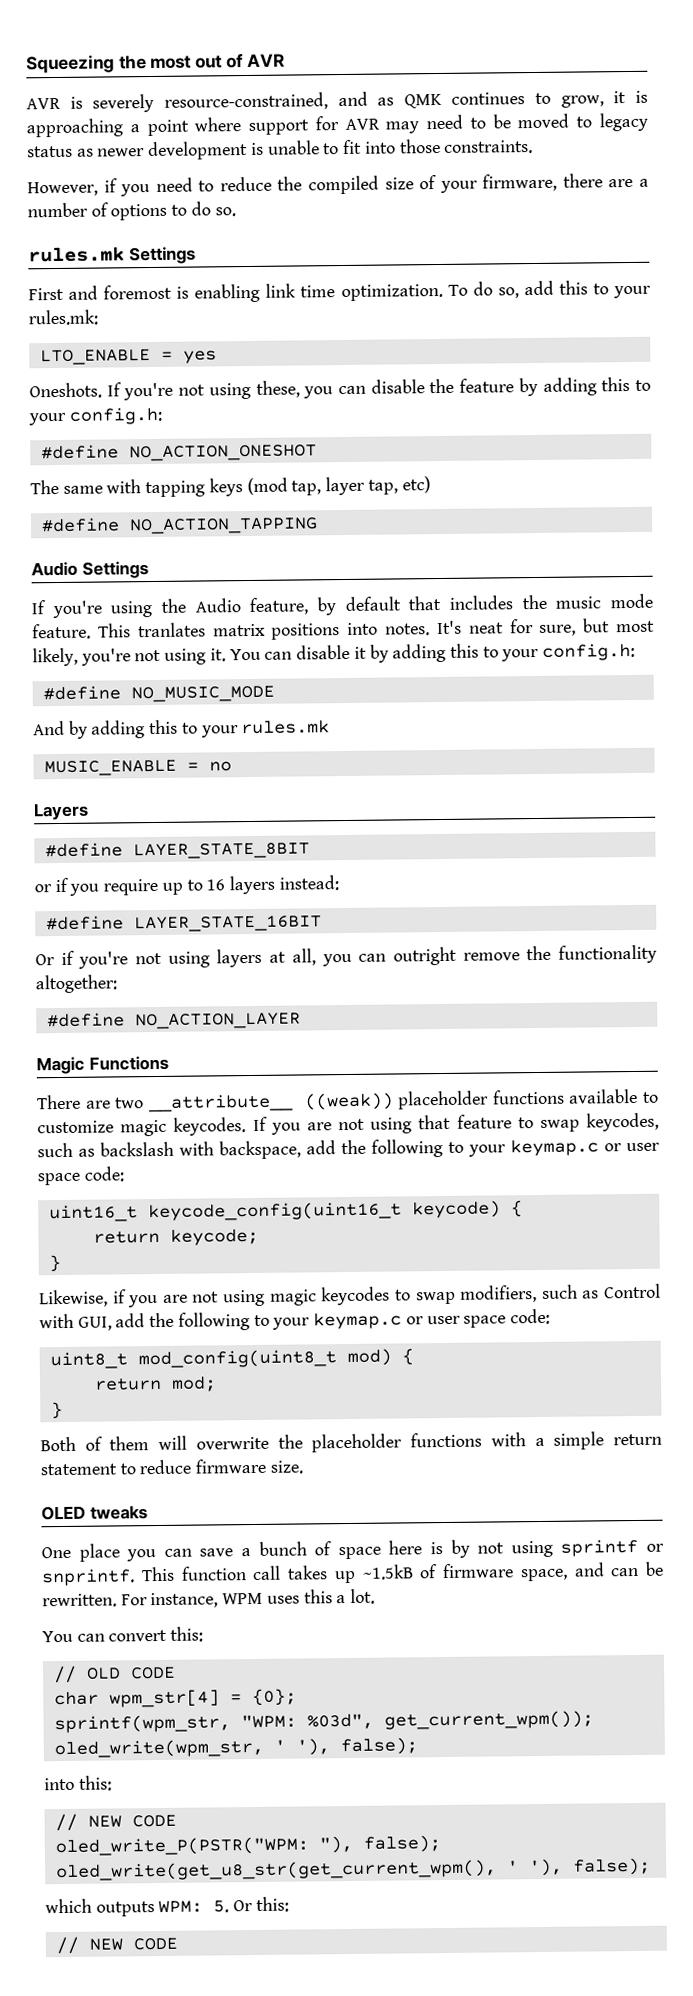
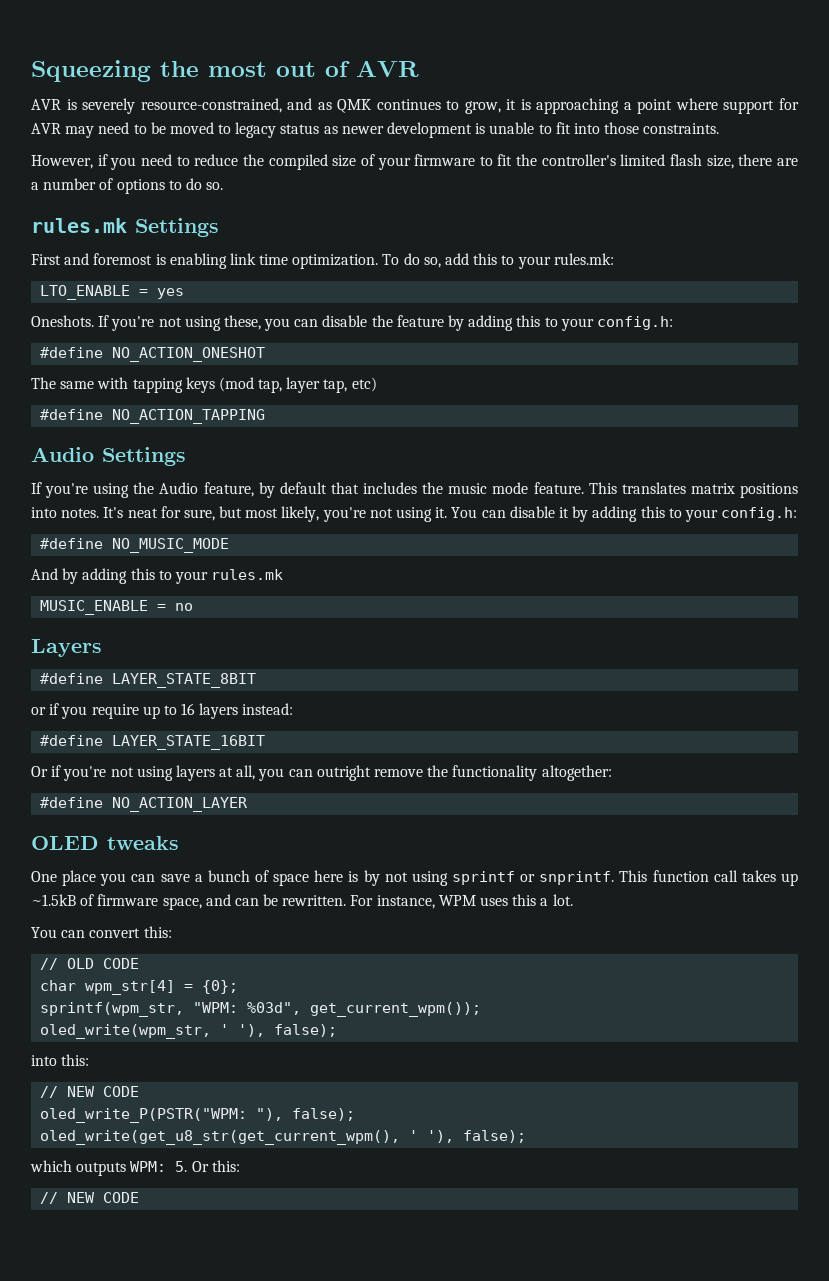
- However, if you need to reduce the compiled size of your firmware, there are a number of options to do so.
+ However, if you need to reduce the compiled size of your firmware to fit the controller's limited flash size, there are a number of options to do so.
- This tranlates matrix positions into notes.
+ This translates matrix positions into notes.
- Magic Functions
- There are two __attribute__ ((weak)) placeholder functions available to customize magic keycodes. If you are not using that feature to swap keycodes, such as backslash with backspace, add the following to your keymap.c or user space code:
- uint16_t keycode_config(uint16_t keycode) {
- return keycode;
- }
- Likewise, if you are not using magic keycodes to swap modifiers, such as Control with GUI, add the following to your keymap.c or user space code:
- uint8_t mod_config(uint8_t mod) {
- return mod;
- }
- Both of them will overwrite the placeholder functions with a simple return statement to reduce firmware size.

